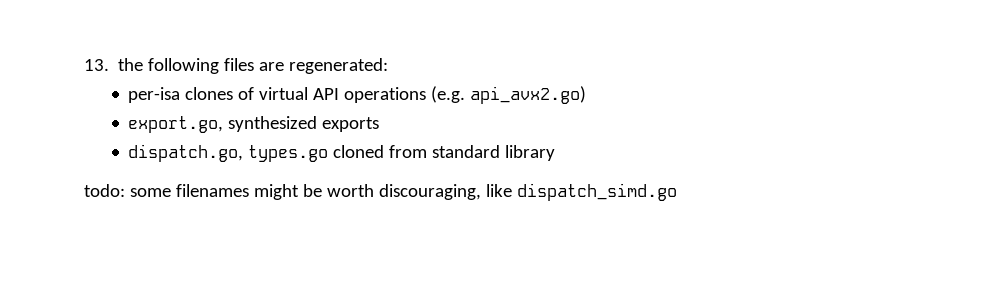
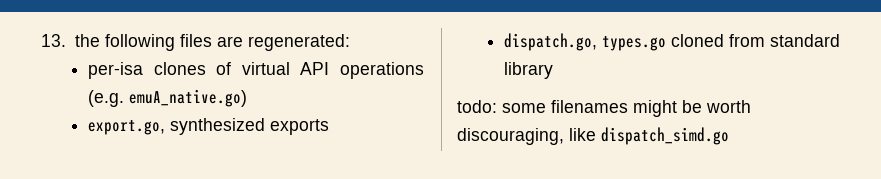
- per-isa clones of virtual API operations (e.g. api_avx2.go)
+ per-isa clones of virtual API operations (e.g. emuA_native.go)

